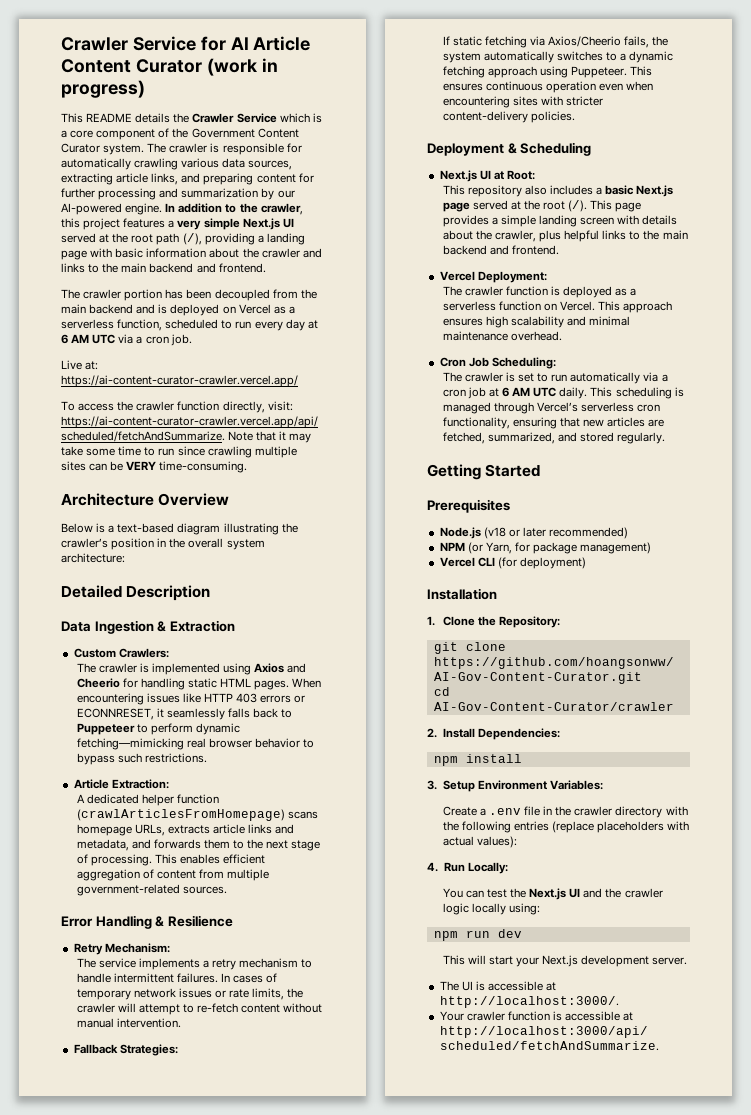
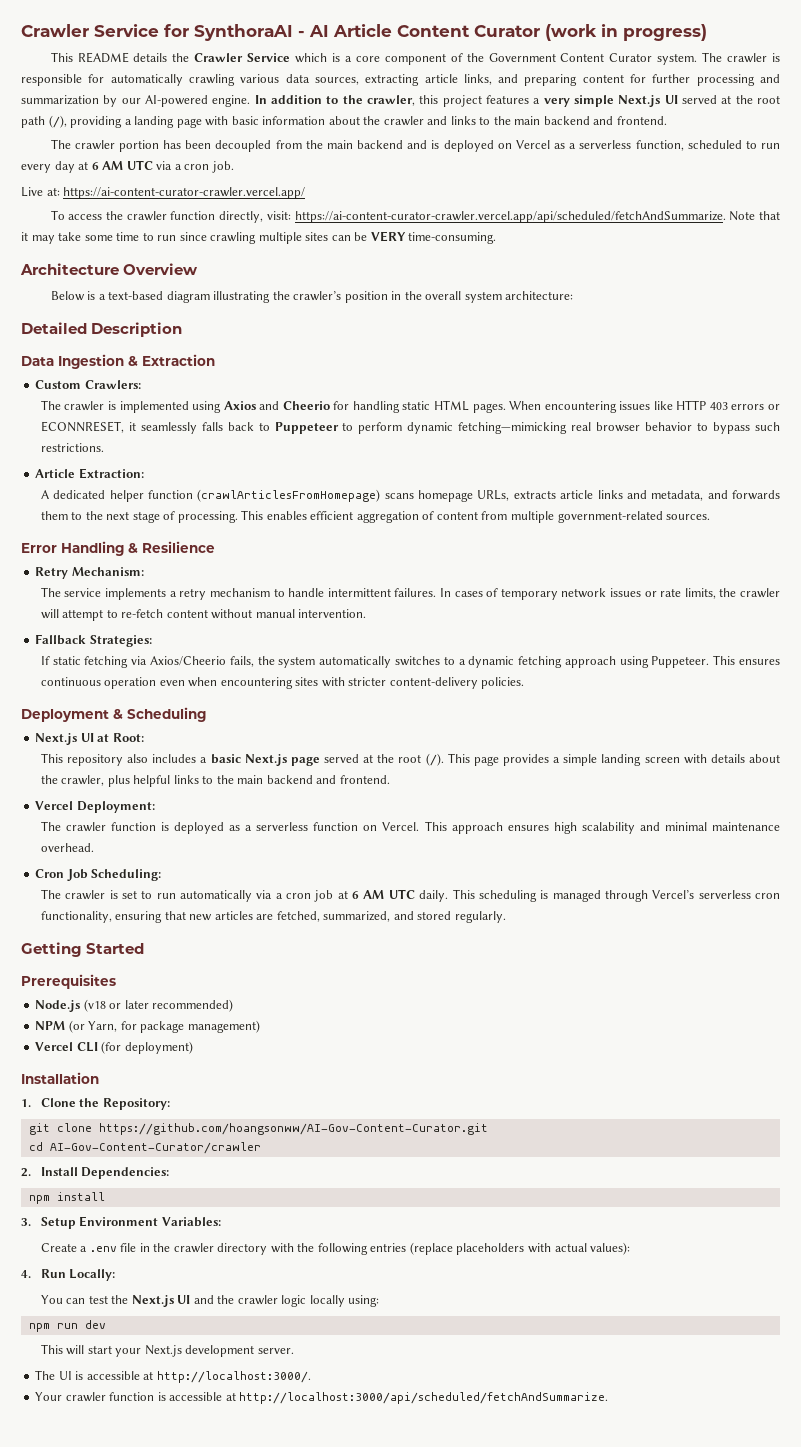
- Crawler Service for AI Article Content Curator (work in progress)
+ Crawler Service for SynthoraAI - AI Article Content Curator (work in progress)

